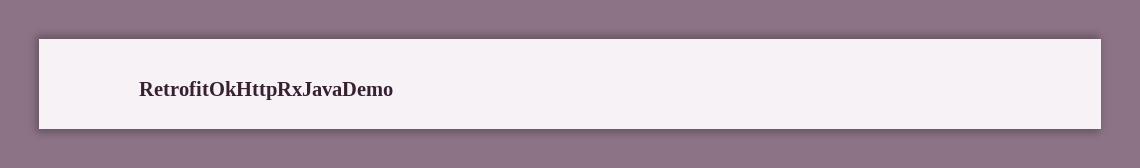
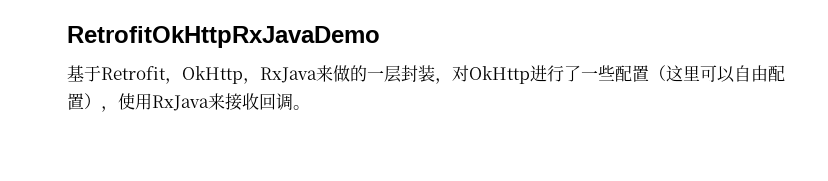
+ 基于Retrofit，OkHttp，RxJava来做的一层封装，对OkHttp进行了一些配置（这里可以自由配置），使用RxJava来接收回调。

